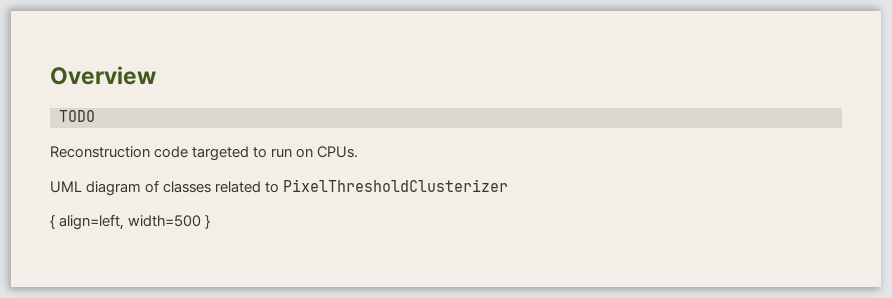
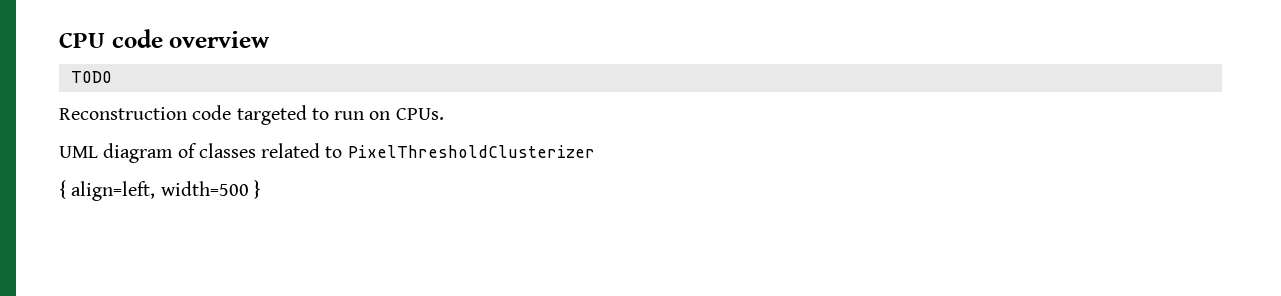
- Overview
+ CPU code overview

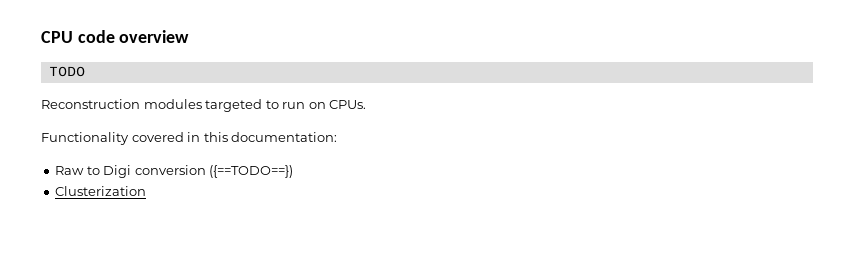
- Reconstruction code targeted to run on CPUs.
+ Reconstruction modules targeted to run on CPUs.
- UML diagram of classes related to PixelThresholdClusterizer
- { align=left, width=500 }
+ Functionality covered in this documentation:
+ Raw to Digi conversion ({==TODO==})
+ Clusterization

